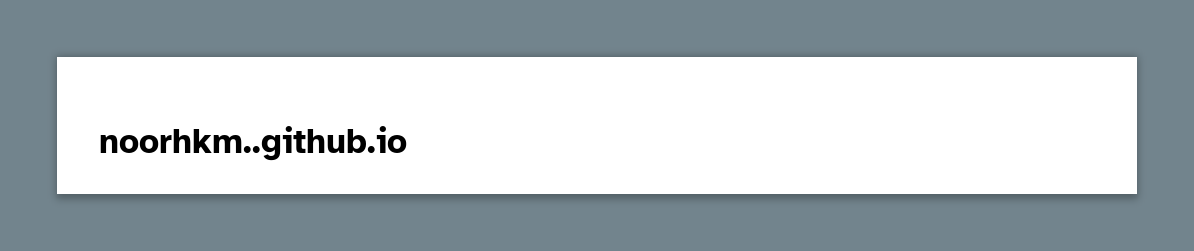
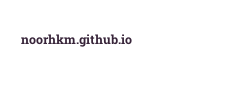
- noorhkm..github.io
+ noorhkm.github.io

